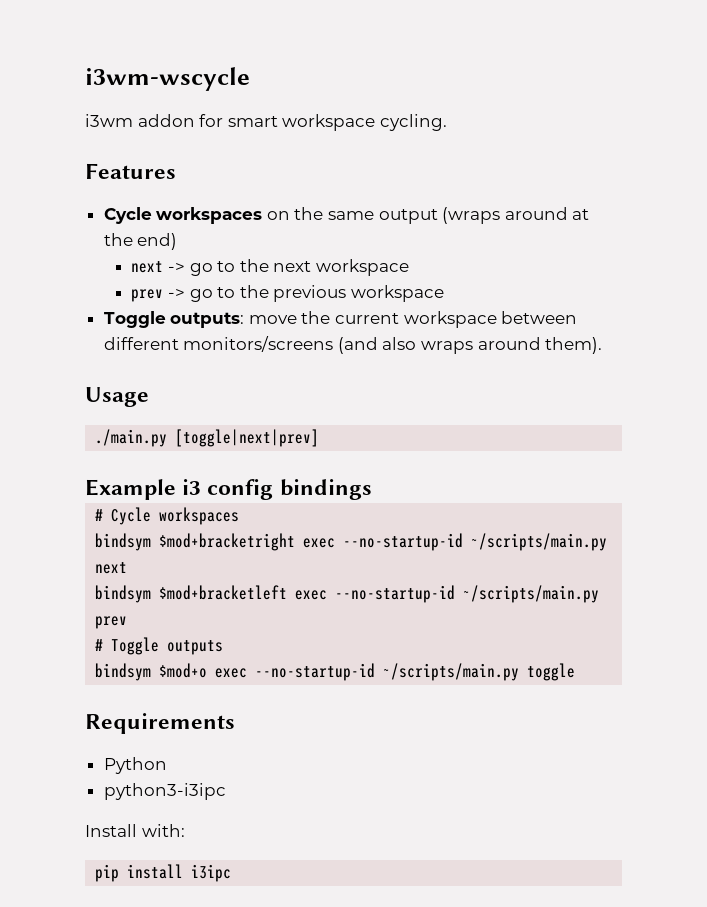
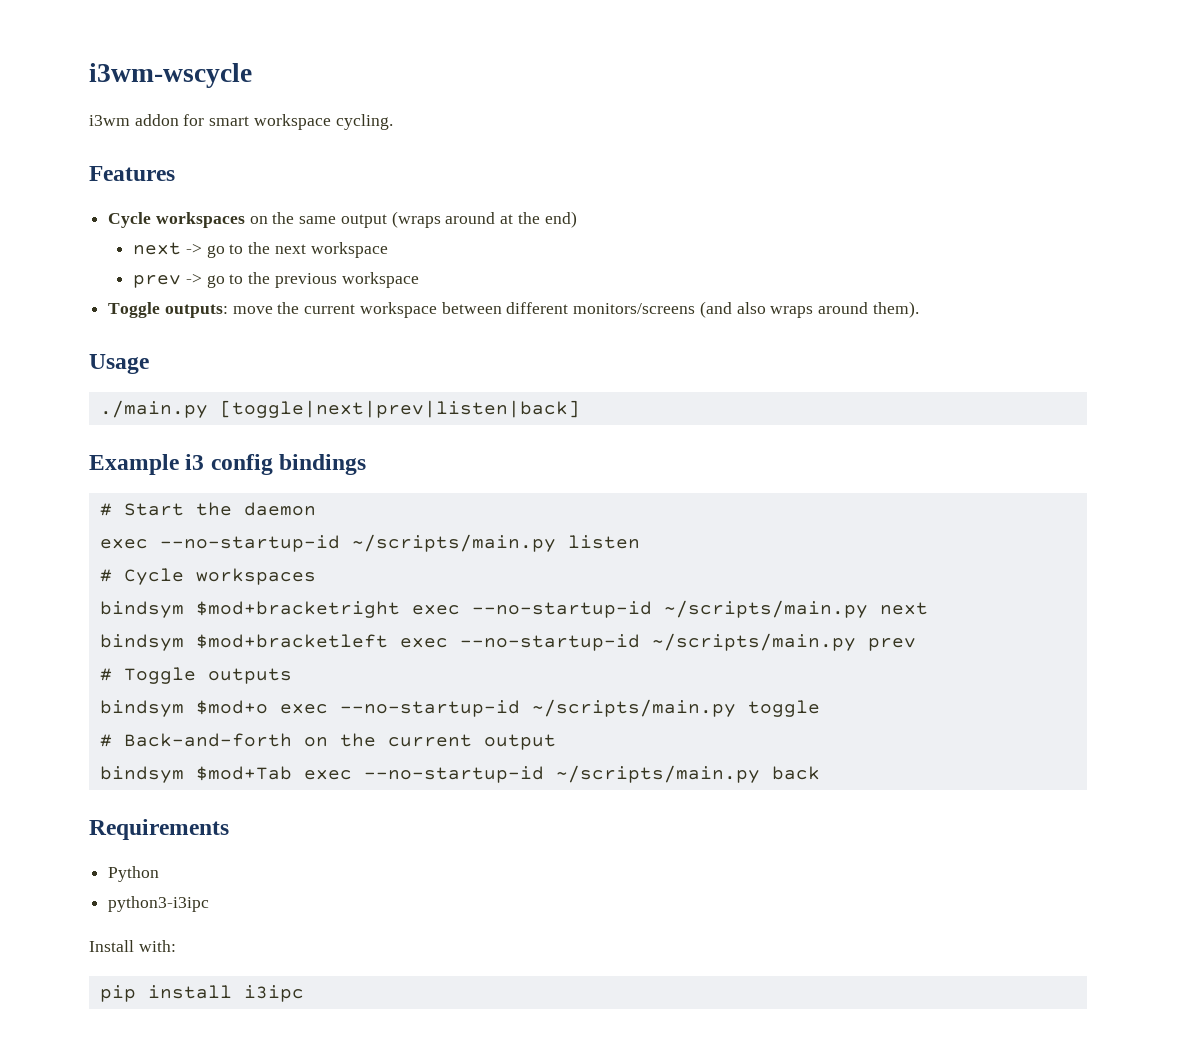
- ./main.py [toggle|next|prev]
+ ./main.py [toggle|next|prev|listen|back]
+ # Start the daemon
+ exec --no-startup-id ~/scripts/main.py listen
+ # Back-and-forth on the current output
+ bindsym $mod+Tab exec --no-startup-id ~/scripts/main.py back

